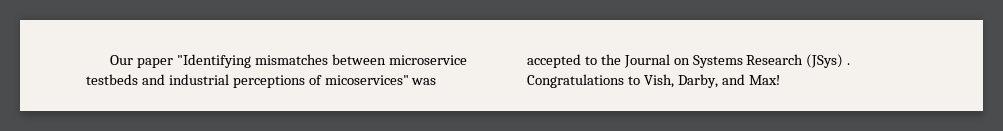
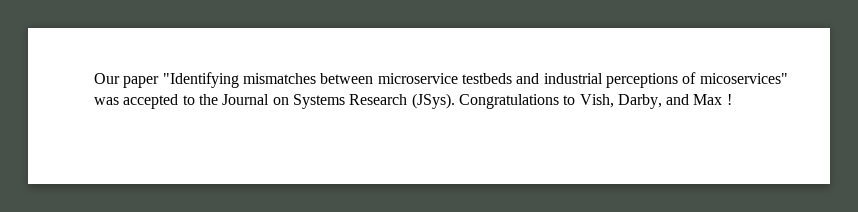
- Our paper "Identifying mismatches between microservice testbeds and industrial perceptions of micoservices" was accepted to the Journal on Systems Research (JSys) .
+ Our paper "Identifying mismatches between microservice testbeds and industrial perceptions of micoservices" was accepted to the Journal on Systems Research (JSys).
- Congratulations to Vish, Darby, and Max!
+ Congratulations to Vish, Darby, and Max !

